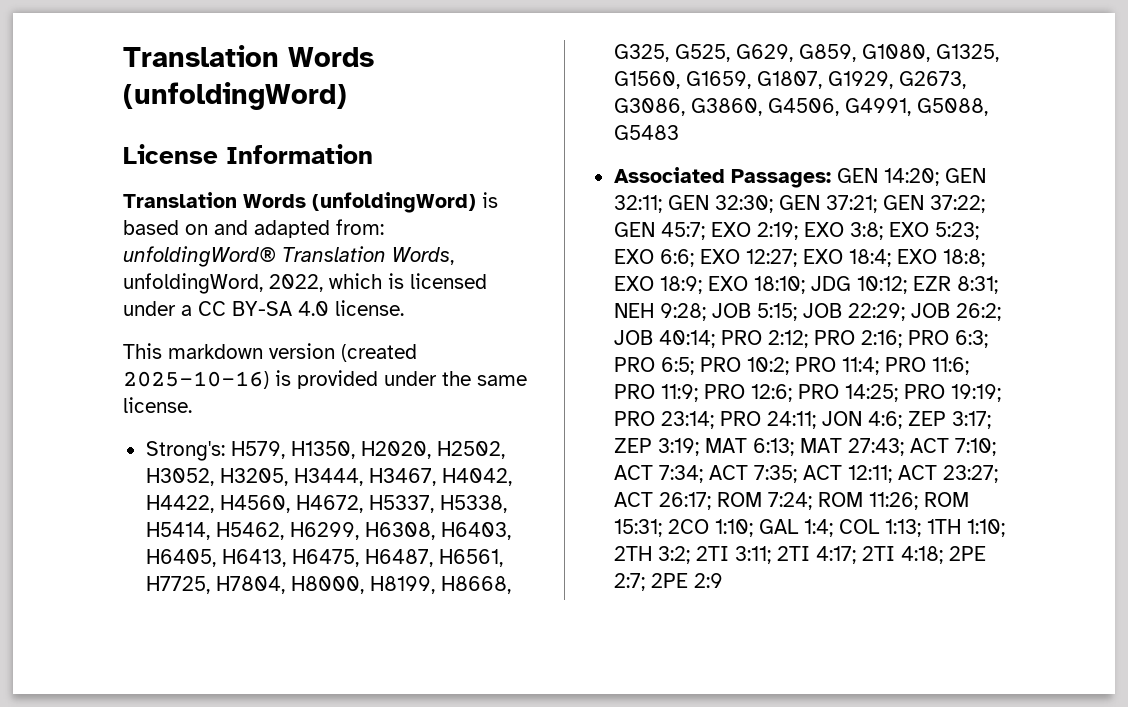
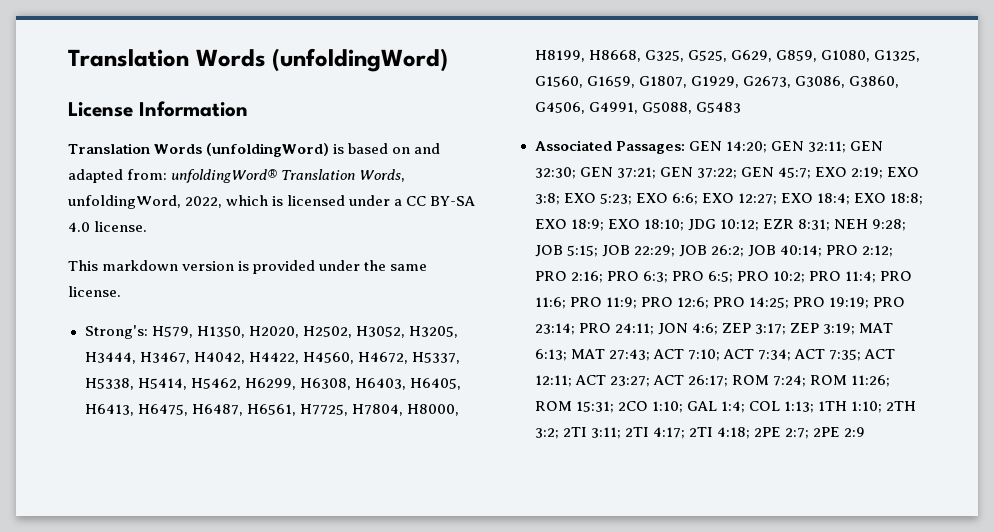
- This markdown version (created 2025-10-16) is provided under the same license.
+ This markdown version is provided under the same license.

